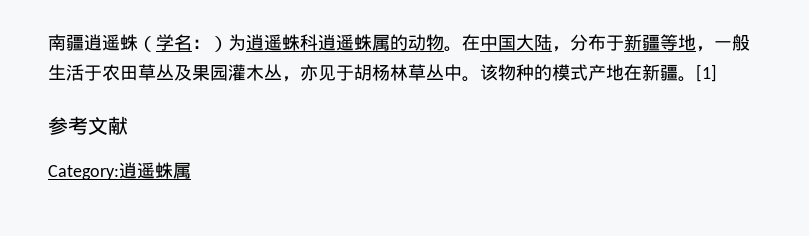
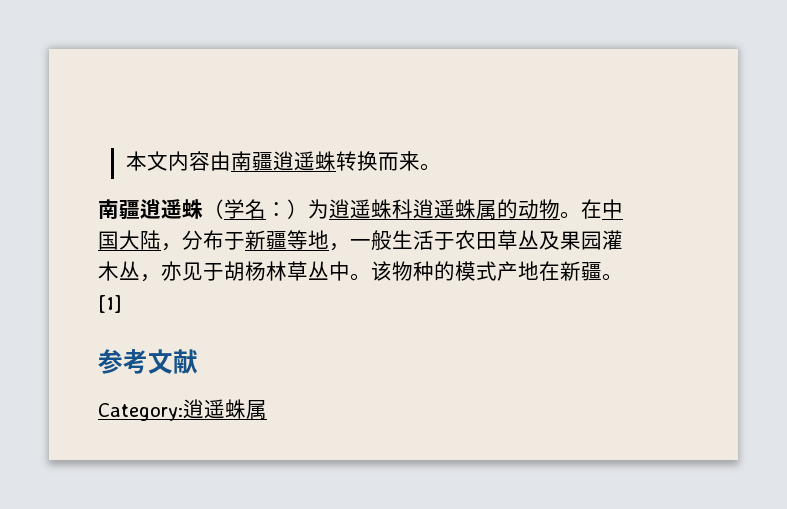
+ 本文内容由南疆逍遥蛛转换而来。

